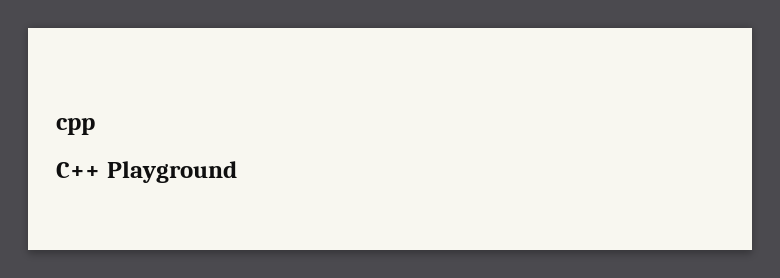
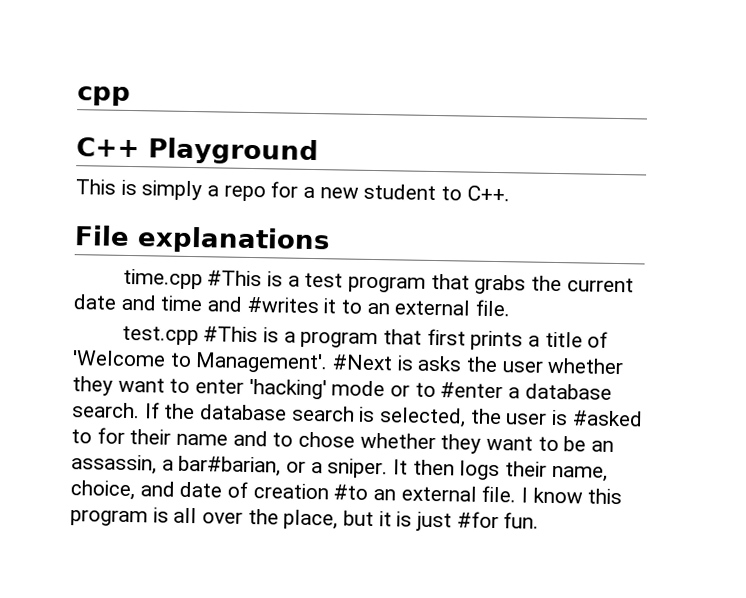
+ This is simply a repo for a new student to C++.
+ File explanations
+ time.cpp #This is a test program that grabs the current date and time and #writes it to an external file.
+ test.cpp #This is a program that first prints a title of 'Welcome to Management'. #Next is asks the user whether they want to enter 'hacking' mode or to #enter a database search. If the database search is selected, the user is #asked to for their name and to chose whether they want to be an assassin, a bar#barian, or a sniper. It then logs their name, choice, and date of creation #to an external file. I know this program is all over the place, but it is just #for fun.

